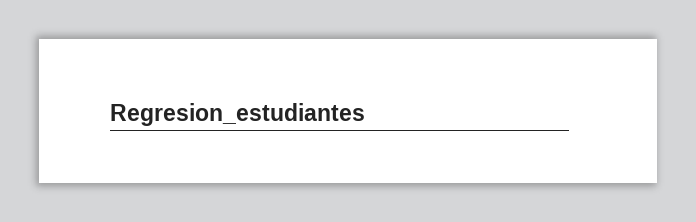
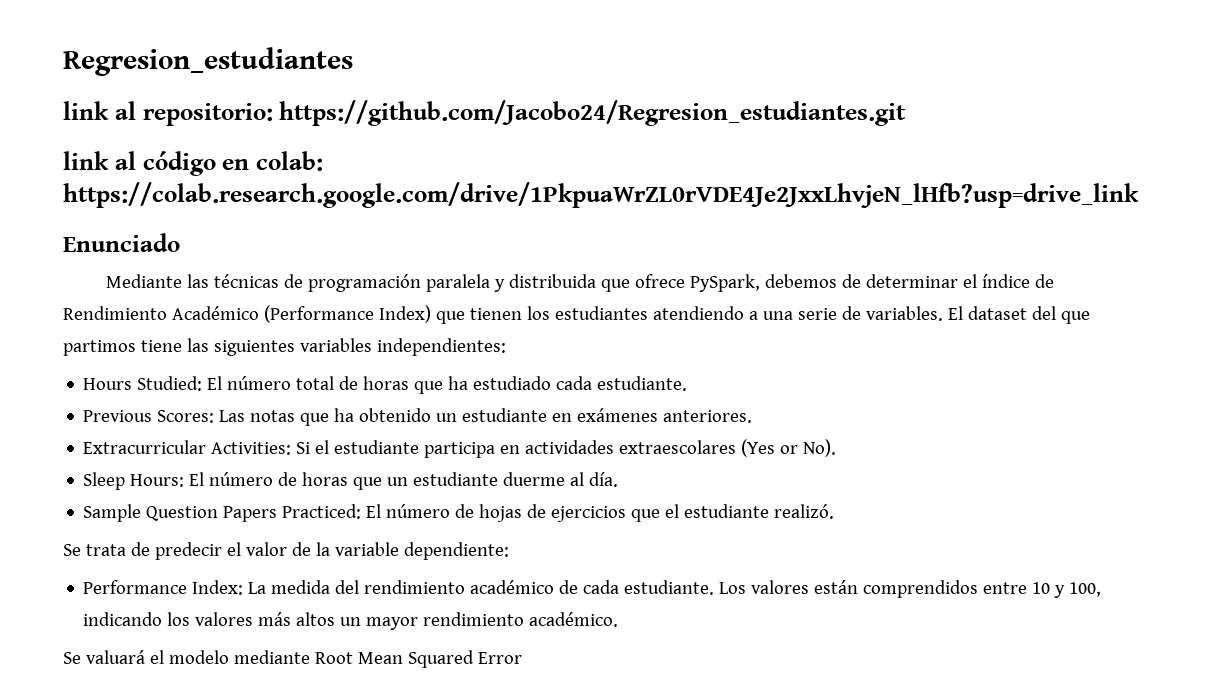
+ link al repositorio: https://github.com/Jacobo24/Regresion_estudiantes.git
+ link al código en colab: https://colab.research.google.com/drive/1PkpuaWrZL0rVDE4Je2JxxLhvjeN_lHfb?usp=drive_link
+ Enunciado
+ Mediante las técnicas de programación paralela y distribuida que ofrece PySpark, debemos de determinar el índice de Rendimiento Académico (Performance Index) que tienen los estudiantes atendiendo a una serie de variables. El dataset del que partimos tiene las siguientes variables independientes:
+ Hours Studied: El número total de horas que ha estudiado cada estudiante.
+ Previous Scores: Las notas que ha obtenido un estudiante en exámenes anteriores.
+ Extracurricular Activities: Si el estudiante participa en actividades extraescolares (Yes or No).
+ Sleep Hours: El número de horas que un estudiante duerme al día.
+ Sample Question Papers Practiced: El número de hojas de ejercicios que el estudiante realizó.
+ Se trata de predecir el valor de la variable dependiente:
+ Performance Index: La medida del rendimiento académico de cada estudiante. Los valores están comprendidos entre 10 y 100, indicando los valores más altos un mayor rendimiento académico.
+ Se valuará el modelo mediante Root Mean Squared Error

